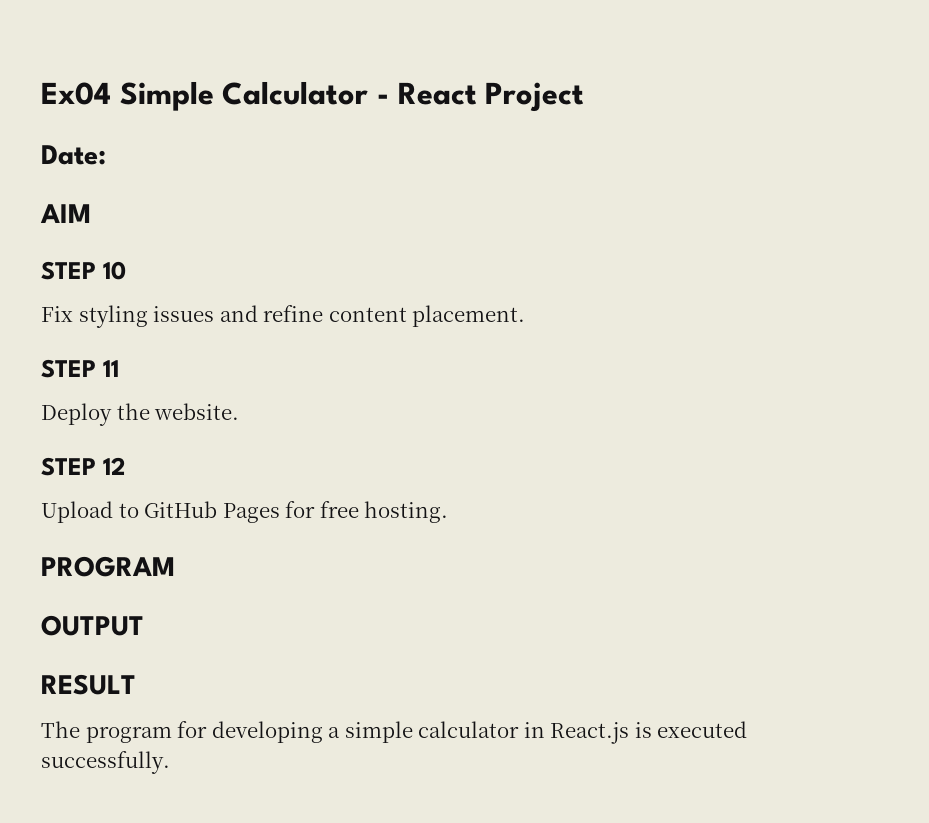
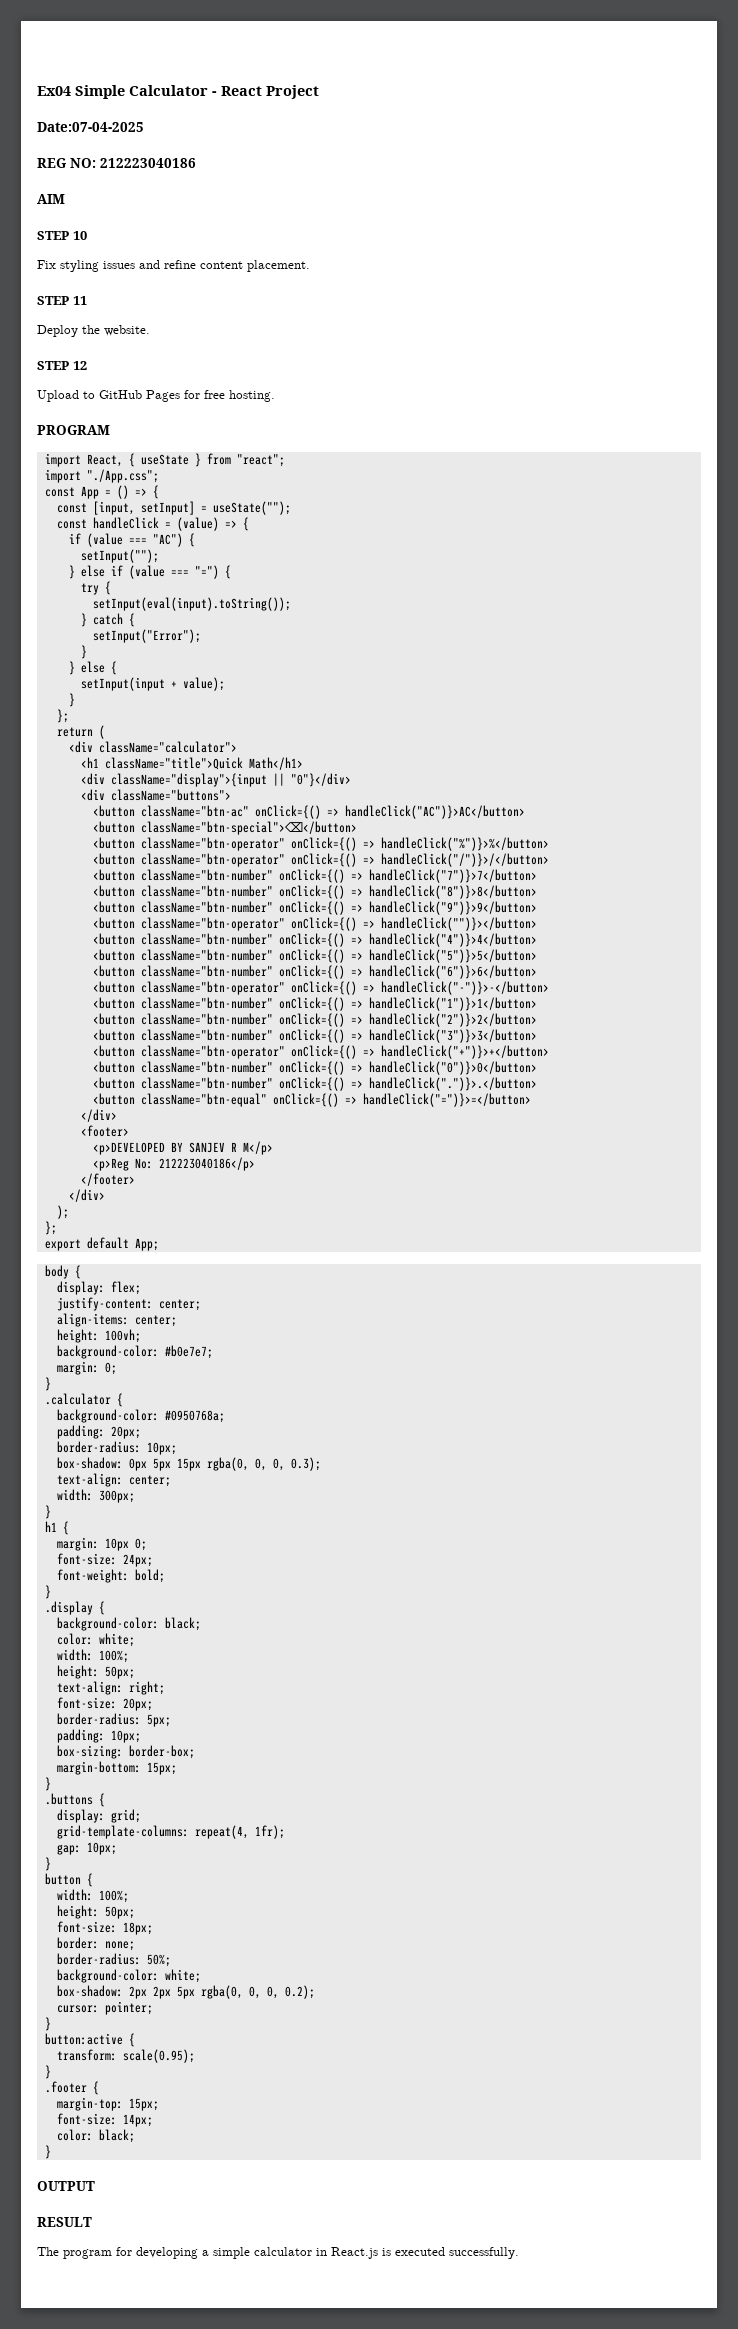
- Date:
+ Date:07-04-2025
+ REG NO: 212223040186
+ import React, { useState } from "react";
+ import "./App.css";
+ const App = () => {
+ const [input, setInput] = useState("");
+ const handleClick = (value) => {
+ if (value === "AC") {
+ setInput("");
+ } else if (value === "=") {
+ try {
+ setInput(eval(input).toString());
+ } catch {
+ setInput("Error");
+ }
+ } else {
+ setInput(input + value);
+ }
+ };
+ return (
+ <div className="calculator">
+ <h1 className="title">Quick Math</h1>
+ <div className="display">{input || "0"}</div>
+ <div className="buttons">
+ <button className="btn-ac" onClick={() => handleClick("AC")}>AC</button>
+ <button className="btn-special">⌫</button>
+ <button className="btn-operator" onClick={() => handleClick("%")}>%</button>
+ <button className="btn-operator" onClick={() => handleClick("/")}>/</button>
+ <button className="btn-number" onClick={() => handleClick("7")}>7</button>
+ <button className="btn-number" onClick={() => handleClick("8")}>8</button>
+ <button className="btn-number" onClick={() => handleClick("9")}>9</button>
+ <button className="btn-operator" onClick={() => handleClick("")}></button>
+ <button className="btn-number" onClick={() => handleClick("4")}>4</button>
+ <button className="btn-number" onClick={() => handleClick("5")}>5</button>
+ <button className="btn-number" onClick={() => handleClick("6")}>6</button>
+ <button className="btn-operator" onClick={() => handleClick("-")}>-</button>
+ <button className="btn-number" onClick={() => handleClick("1")}>1</button>
+ <button className="btn-number" onClick={() => handleClick("2")}>2</button>
+ <button className="btn-number" onClick={() => handleClick("3")}>3</button>
+ <button className="btn-operator" onClick={() => handleClick("+")}>+</button>
+ <button className="btn-number" onClick={() => handleClick("0")}>0</button>
+ <button className="btn-number" onClick={() => handleClick(".")}>.</button>
+ <button className="btn-equal" onClick={() => handleClick("=")}>=</button>
+ </div>
+ <footer>
+ <p>DEVELOPED BY SANJEV R M</p>
+ <p>Reg No: 212223040186</p>
+ </footer>
+ </div>
+ );
+ };
+ export default App;
+ body {
+ display: flex;
+ justify-content: center;
+ align-items: center;
+ height: 100vh;
+ background-color: #b0e7e7;
+ margin: 0;
+ }
+ .calculator {
+ background-color: #0950768a;
+ padding: 20px;
+ border-radius: 10px;
+ box-shadow: 0px 5px 15px rgba(0, 0, 0, 0.3);
+ text-align: center;
+ width: 300px;
+ }
+ h1 {
+ margin: 10px 0;
+ font-size: 24px;
+ font-weight: bold;
+ }
+ .display {
+ background-color: black;
+ color: white;
+ width: 100%;
+ height: 50px;
+ text-align: right;
+ font-size: 20px;
+ border-radius: 5px;
+ padding: 10px;
+ box-sizing: border-box;
+ margin-bottom: 15px;
+ }
+ .buttons {
+ display: grid;
+ grid-template-columns: repeat(4, 1fr);
+ gap: 10px;
+ }
+ button {
+ width: 100%;
+ height: 50px;
+ font-size: 18px;
+ border: none;
+ border-radius: 50%;
+ background-color: white;
+ box-shadow: 2px 2px 5px rgba(0, 0, 0, 0.2);
+ cursor: pointer;
+ }
+ button:active {
+ transform: scale(0.95);
+ }
+ .footer {
+ margin-top: 15px;
+ font-size: 14px;
+ color: black;
+ }

